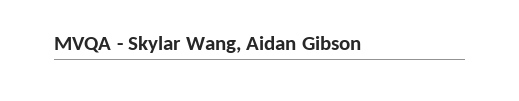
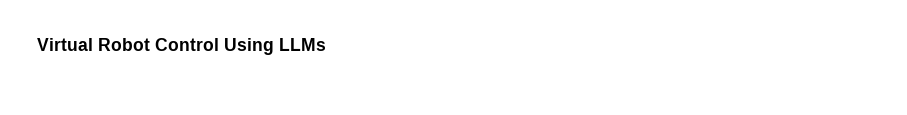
- MVQA - Skylar Wang, Aidan Gibson
+ Virtual Robot Control Using LLMs

